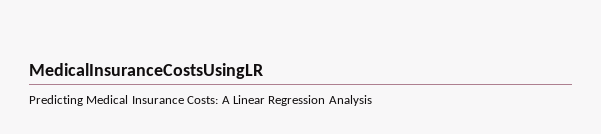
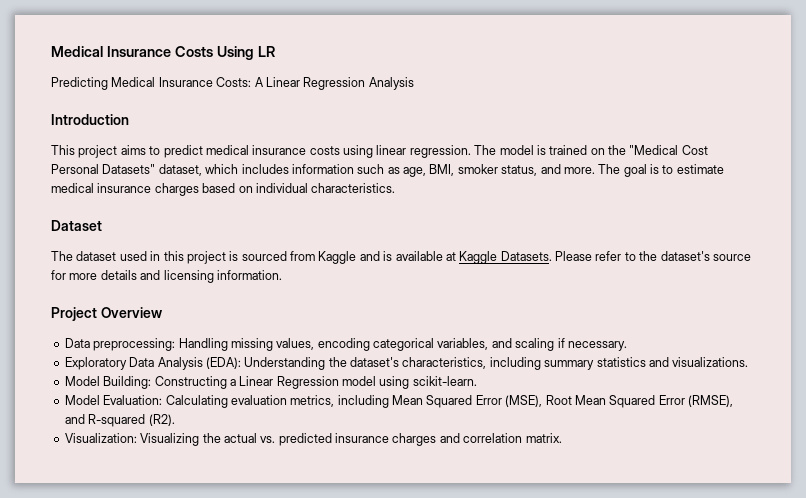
- MedicalInsuranceCostsUsingLR
+ Medical Insurance Costs Using LR
+ Introduction
+ This project aims to predict medical insurance costs using linear regression. The model is trained on the "Medical Cost Personal Datasets" dataset, which includes information such as age, BMI, smoker status, and more. The goal is to estimate medical insurance charges based on individual characteristics.
+ Dataset
+ The dataset used in this project is sourced from Kaggle and is available at Kaggle Datasets. Please refer to the dataset's source for more details and licensing information.
+ Project Overview
+ Data preprocessing: Handling missing values, encoding categorical variables, and scaling if necessary.
+ Exploratory Data Analysis (EDA): Understanding the dataset's characteristics, including summary statistics and visualizations.
+ Model Building: Constructing a Linear Regression model using scikit-learn.
+ Model Evaluation: Calculating evaluation metrics, including Mean Squared Error (MSE), Root Mean Squared Error (RMSE), and R-squared (R2).
+ Visualization: Visualizing the actual vs. predicted insurance charges and correlation matrix.

